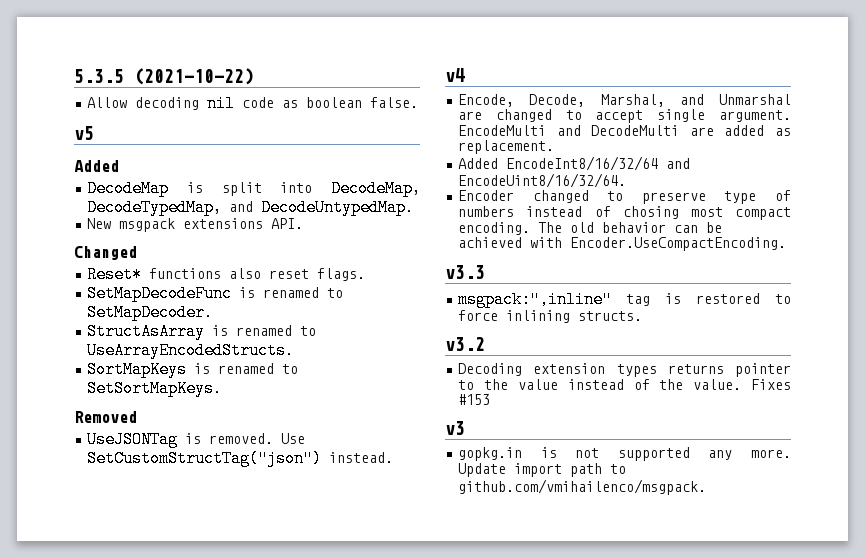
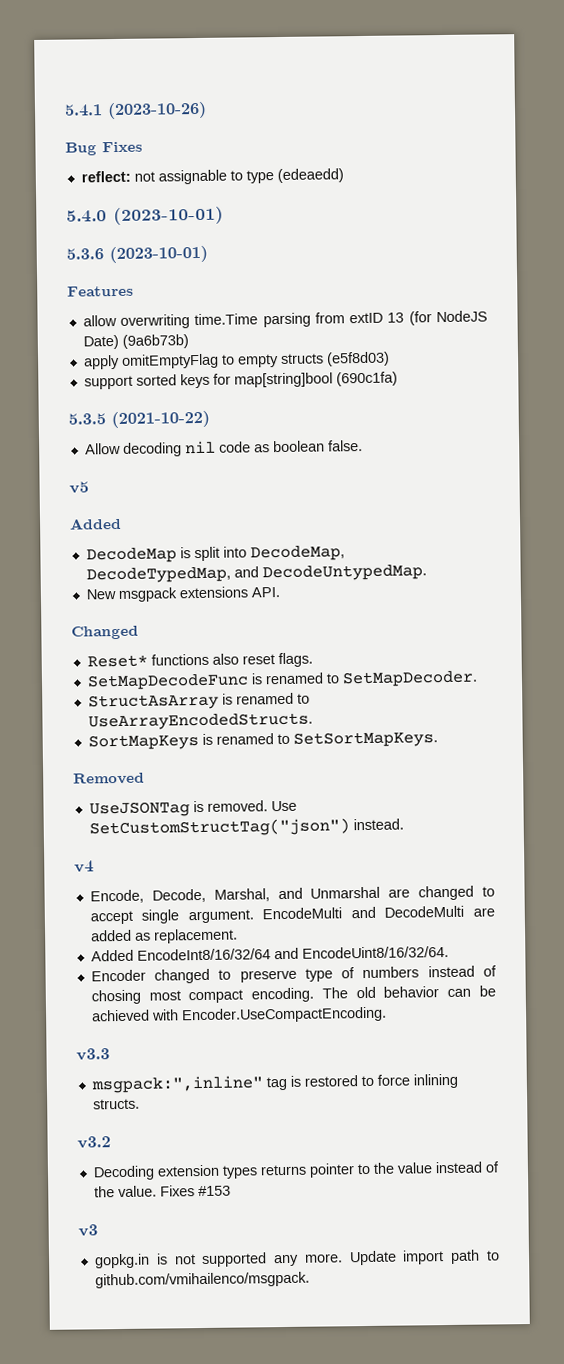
+ 5.4.1 (2023-10-26)
+ Bug Fixes
+ reflect: not assignable to type (edeaedd)
+ 5.4.0 (2023-10-01)
+ 5.3.6 (2023-10-01)
+ Features
+ allow overwriting time.Time parsing from extID 13 (for NodeJS Date) (9a6b73b)
+ apply omitEmptyFlag to empty structs (e5f8d03)
+ support sorted keys for map[string]bool (690c1fa)

